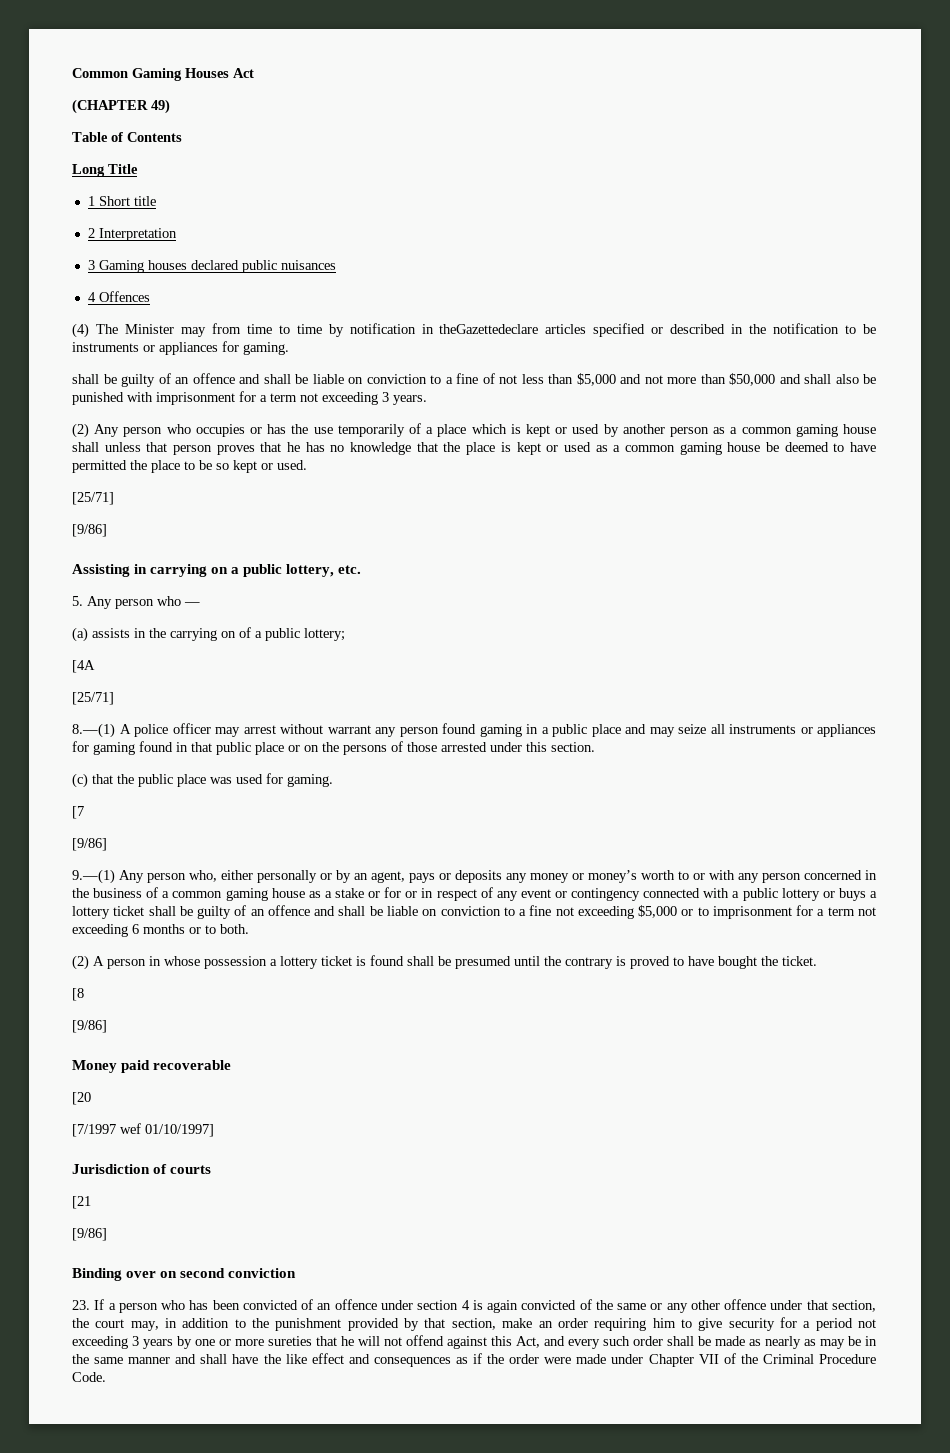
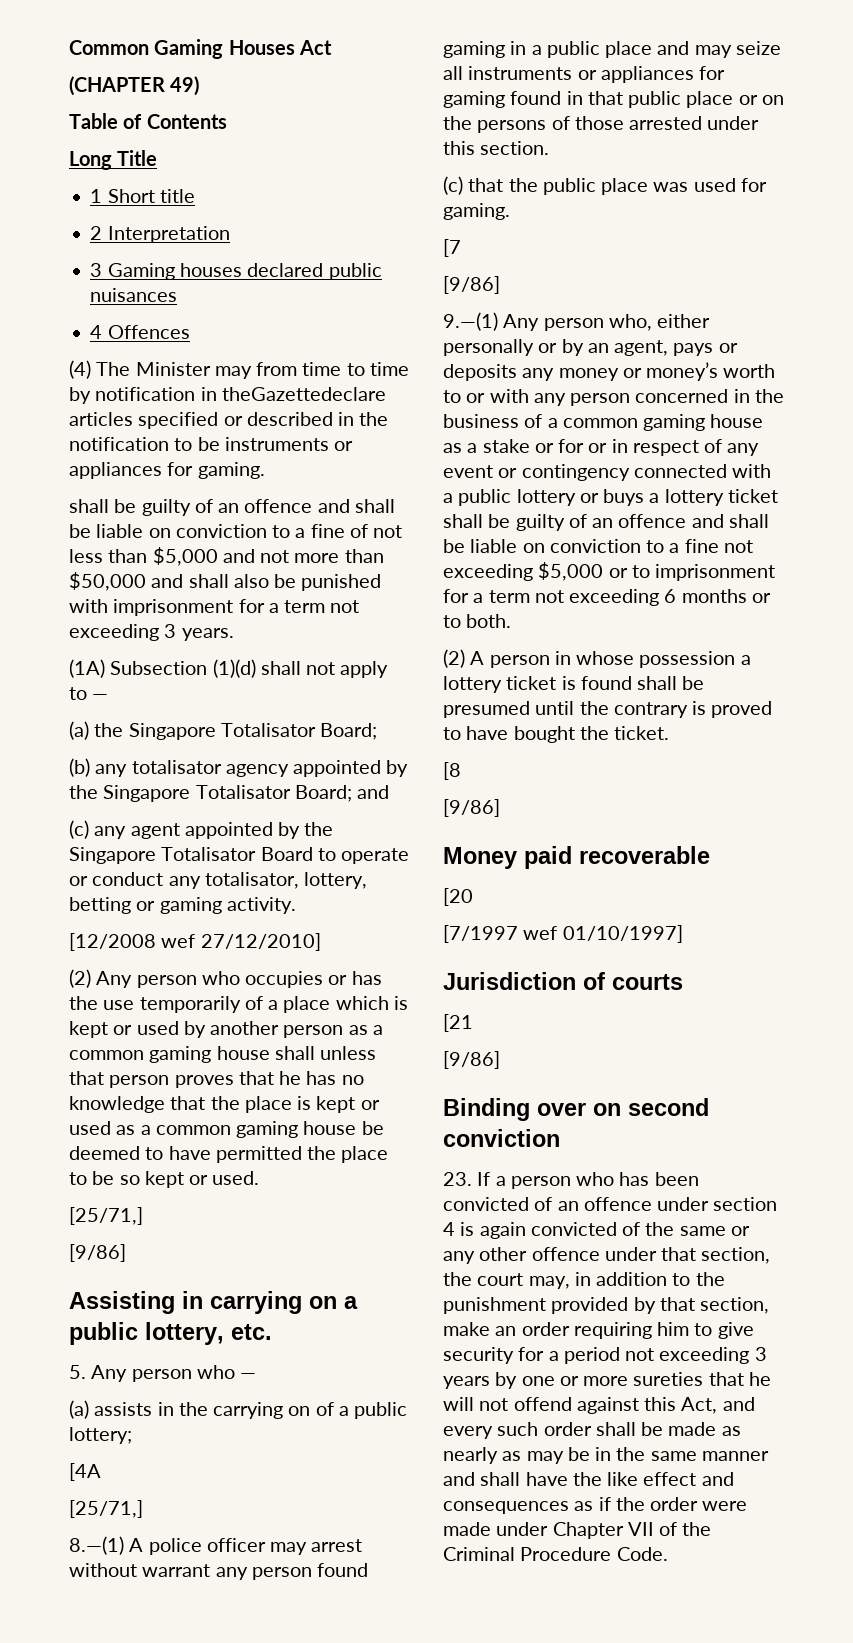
+ (1A) Subsection (1)(d) shall not apply to —
+ (a) the Singapore Totalisator Board;
+ (b) any totalisator agency appointed by the Singapore Totalisator Board; and
+ (c) any agent appointed by the Singapore Totalisator Board to operate or conduct any totalisator, lottery, betting or gaming activity.
+ [12/2008 wef 27/12/2010]
  (2) Any person who occupies or has the use temporarily of a place which is kept or used by another person as a common gaming house shall unless that person proves that he has no knowledge that the place is kept or used as a common gaming house be deemed to have permitted the place to be so kept or used.
- [25/71]
+ [25/71,]
  [4A
- [25/71]
+ [25/71,]

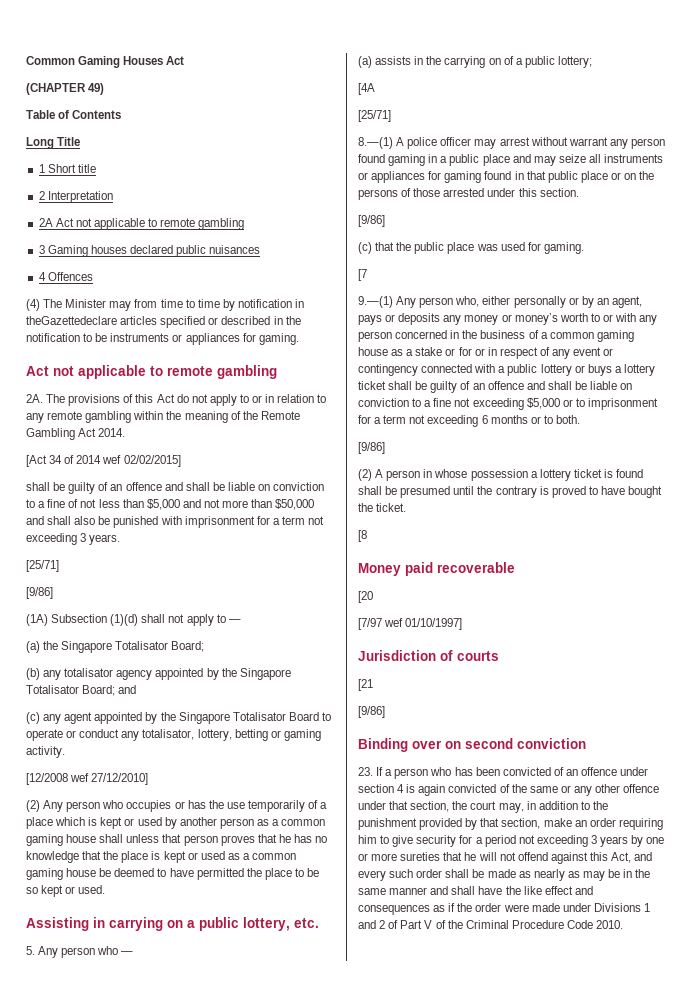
+ 2A Act not applicable to remote gambling
  (4) The Minister may from time to time by notification in theGazettedeclare articles specified or described in the notification to be instruments or appliances for gaming.
+ Act not applicable to remote gambling
+ 2A. The provisions of this Act do not apply to or in relation to any remote gambling within the meaning of the Remote Gambling Act 2014.
+ [Act 34 of 2014 wef 02/02/2015]
  shall be guilty of an offence and shall be liable on conviction to a fine of not less than $5,000 and not more than $50,000 and shall also be punished with imprisonment for a term not exceeding 3 years.
+ [25/71]
+ [9/86]
  (2) Any person who occupies or has the use temporarily of a place which is kept or used by another person as a common gaming house shall unless that person proves that he has no knowledge that the place is kept or used as a common gaming house be deemed to have permitted the place to be so kept or used.
- [25/71,]
- [9/86]
  [4A
- [25/71,]
+ [25/71]
  8.—(1) A police officer may arrest without warrant any person found gaming in a public place and may seize all instruments or appliances for gaming found in that public place or on the persons of those arrested under this section.
+ [9/86]
  [7
- [9/86]
  9.—(1) Any person who, either personally or by an agent, pays or deposits any money or money’s worth to or with any person concerned in the business of a common gaming house as a stake or for or in respect of any event or contingency connected with a public lottery or buys a lottery ticket shall be guilty of an offence and shall be liable on conviction to a fine not exceeding $5,000 or to imprisonment for a term not exceeding 6 months or to both.
+ [9/86]
  [8
- [9/86]
- [7/1997 wef 01/10/1997]
+ [7/97 wef 01/10/1997]
- 23. If a person who has been convicted of an offence under section 4 is again convicted of the same or any other offence under that section, the court may, in addition to the punishment provided by that section, make an order requiring him to give security for a period not exceeding 3 years by one or more sureties that he will not offend against this Act, and every such order shall be made as nearly as may be in the same manner and shall have the like effect and consequences as if the order were made under Chapter VII of the Criminal Procedure Code.
+ 23. If a person who has been convicted of an offence under section 4 is again convicted of the same or any other offence under that section, the court may, in addition to the punishment provided by that section, make an order requiring him to give security for a period not exceeding 3 years by one or more sureties that he will not offend against this Act, and every such order shall be made as nearly as may be in the same manner and shall have the like effect and consequences as if the order were made under Divisions 1 and 2 of Part V of the Criminal Procedure Code 2010.

